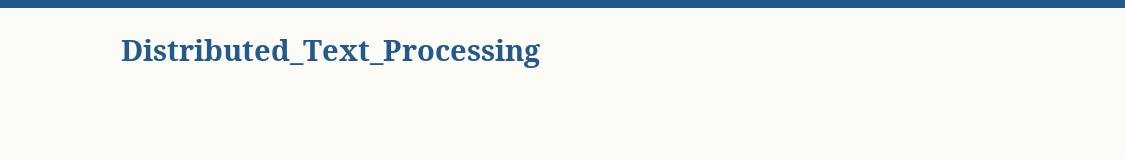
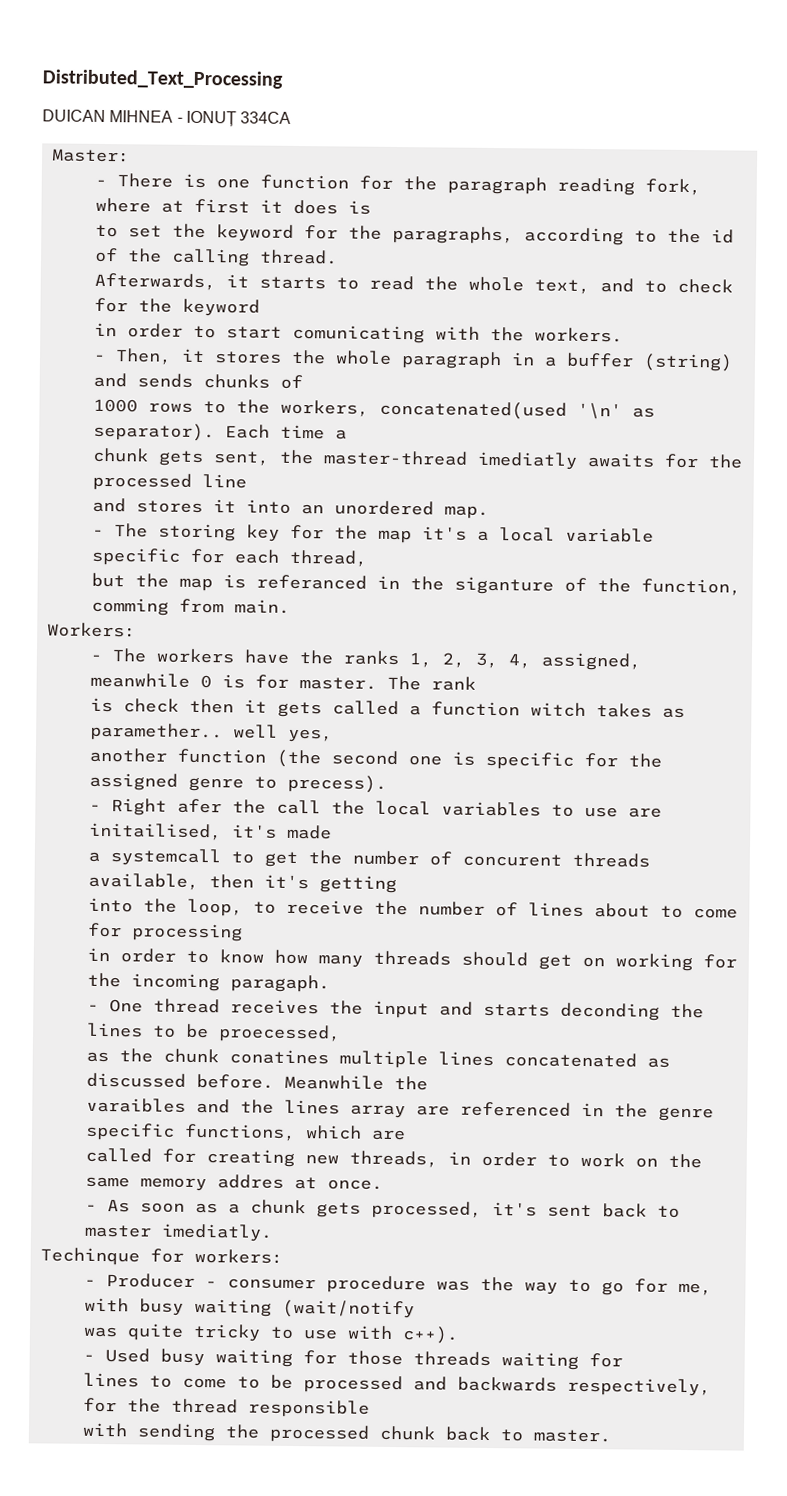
+ DUICAN MIHNEA - IONUȚ 334CA
+ Master:
+ - There is one function for the paragraph reading fork, where at first it does is
+ to set the keyword for the paragraphs, according to the id of the calling thread.
+ Afterwards, it starts to read the whole text, and to check for the keyword
+ in order to start comunicating with the workers.
+ - Then, it stores the whole paragraph in a buffer (string) and sends chunks of
+ 1000 rows to the workers, concatenated(used '\n' as separator). Each time a
+ chunk gets sent, the master-thread imediatly awaits for the processed line
+ and stores it into an unordered map.
+ - The storing key for the map it's a local variable specific for each thread,
+ but the map is referanced in the siganture of the function, comming from main.
+ Workers:
+ - The workers have the ranks 1, 2, 3, 4, assigned, meanwhile 0 is for master. The rank
+ is check then it gets called a function witch takes as paramether.. well yes,
+ another function (the second one is specific for the assigned genre to precess).
+ - Right afer the call the local variables to use are initailised, it's made
+ a systemcall to get the number of concurent threads available, then it's getting
+ into the loop, to receive the number of lines about to come for processing
+ in order to know how many threads should get on working for the incoming paragaph.
+ - One thread receives the input and starts deconding the lines to be proecessed,
+ as the chunk conatines multiple lines concatenated as discussed before. Meanwhile the
+ varaibles and the lines array are referenced in the genre specific functions, which are
+ called for creating new threads, in order to work on the same memory addres at once.
+ - As soon as a chunk gets processed, it's sent back to master imediatly.
+ Techinque for workers:
+ - Producer - consumer procedure was the way to go for me, with busy waiting (wait/notify
+ was quite tricky to use with c++).
+ - Used busy waiting for those threads waiting for
+ lines to come to be processed and backwards respectively, for the thread responsible
+ with sending the processed chunk back to master.

